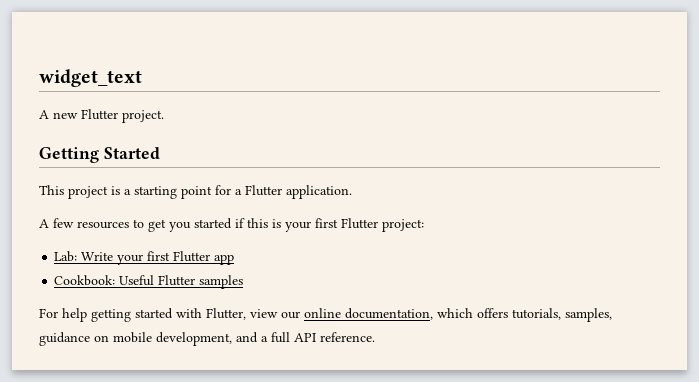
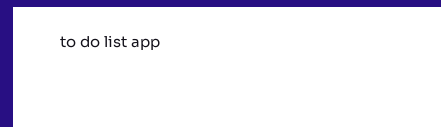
- widget_text
- A new Flutter project.
- Getting Started
- This project is a starting point for a Flutter application.
- A few resources to get you started if this is your first Flutter project:
- Lab: Write your first Flutter app
- Cookbook: Useful Flutter samples
- For help getting started with Flutter, view our online documentation, which offers tutorials, samples, guidance on mobile development, and a full API reference.
+ to do list app

